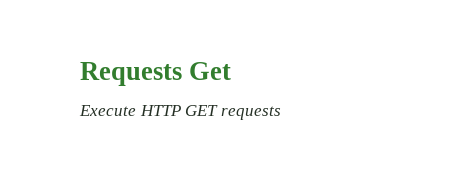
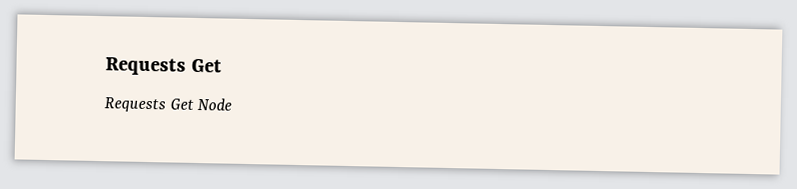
- Execute HTTP GET requests
+ Requests Get Node

